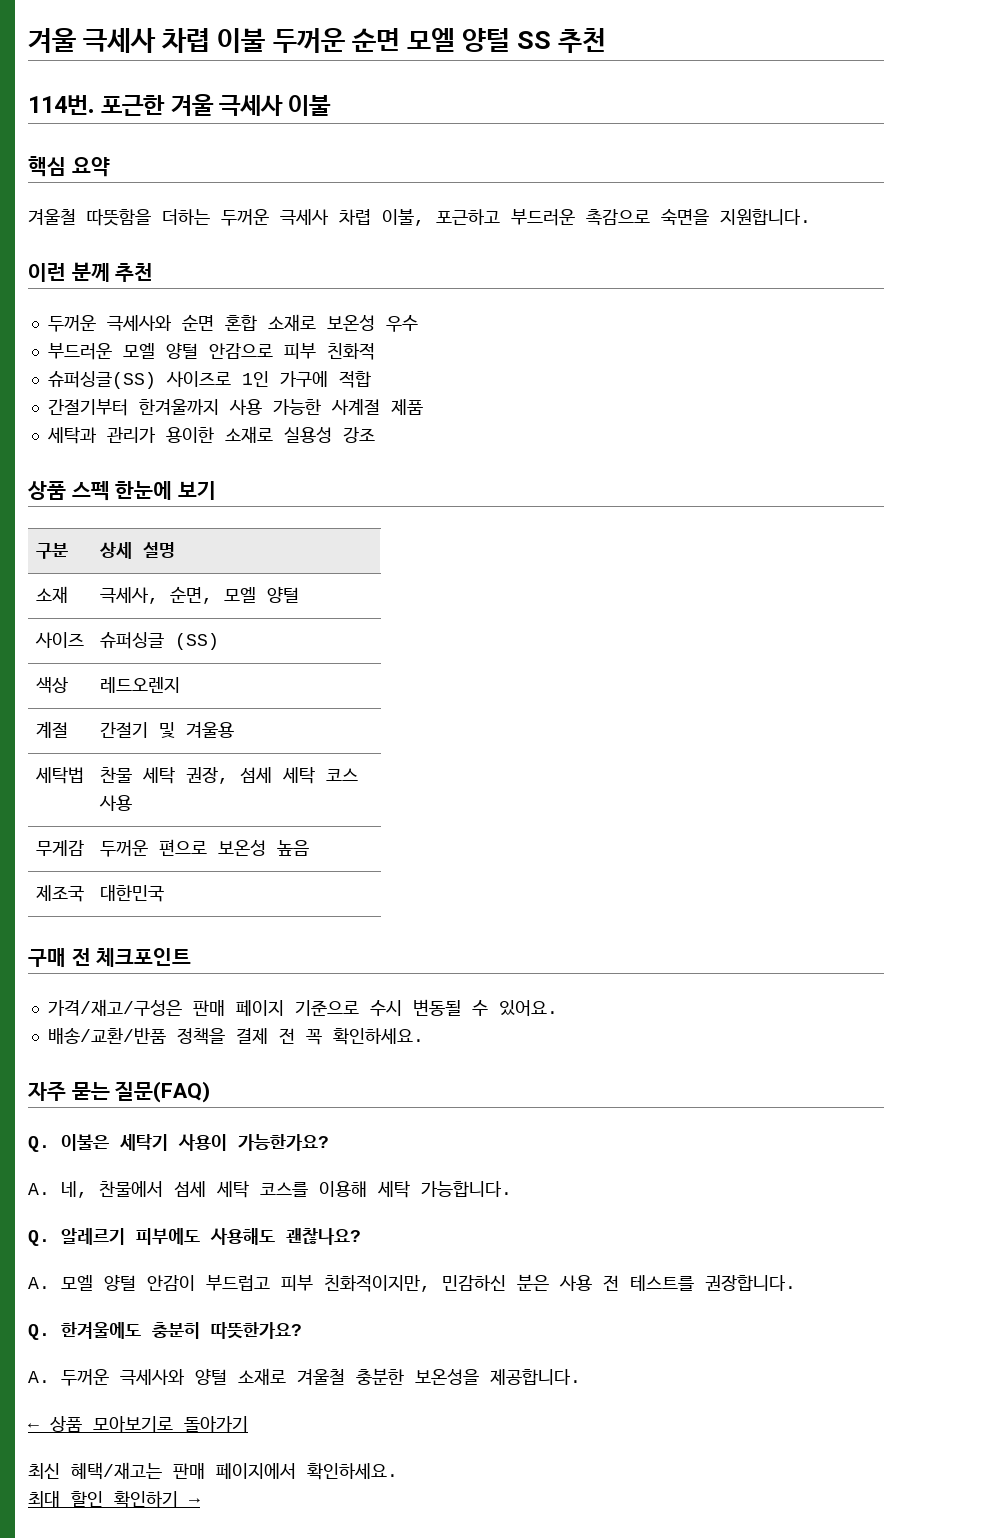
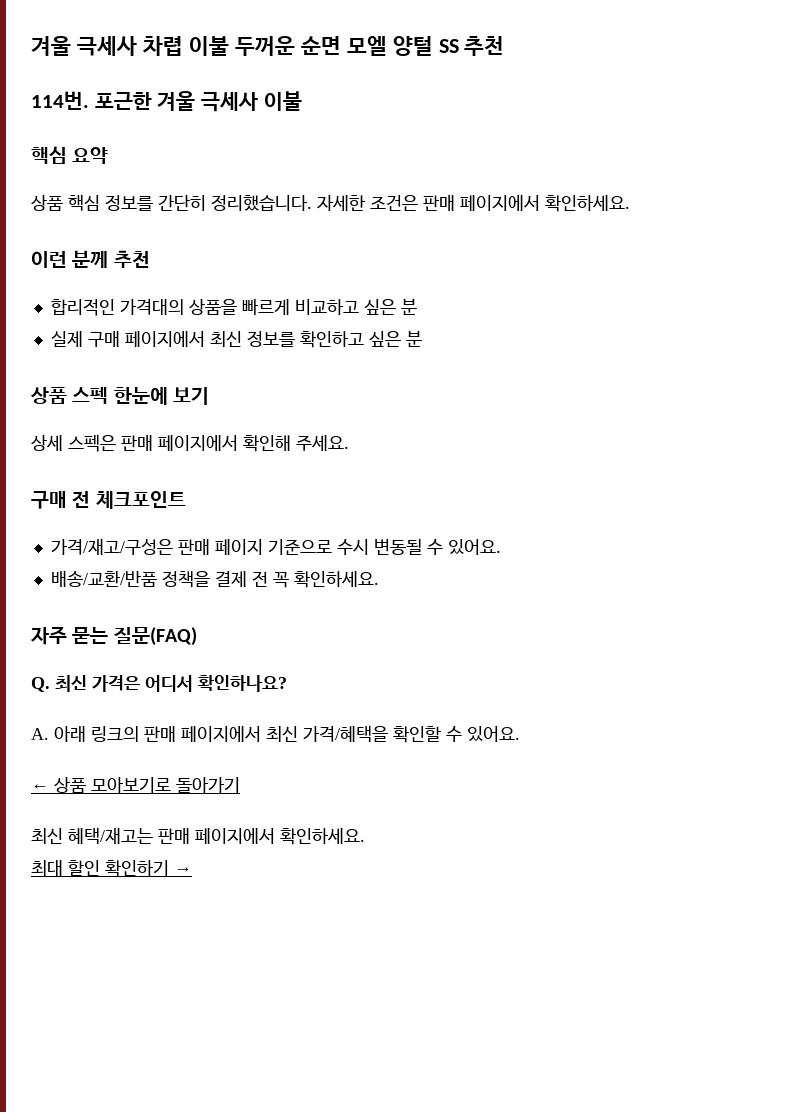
- 겨울철 따뜻함을 더하는 두꺼운 극세사 차렵 이불, 포근하고 부드러운 촉감으로 숙면을 지원합니다.
+ 상품 핵심 정보를 간단히 정리했습니다. 자세한 조건은 판매 페이지에서 확인하세요.
  이런 분께 추천
- 두꺼운 극세사와 순면 혼합 소재로 보온성 우수
- 부드러운 모엘 양털 안감으로 피부 친화적
- 슈퍼싱글(SS) 사이즈로 1인 가구에 적합
- 간절기부터 한겨울까지 사용 가능한 사계절 제품
- 세탁과 관리가 용이한 소재로 실용성 강조
+ 합리적인 가격대의 상품을 빠르게 비교하고 싶은 분
+ 실제 구매 페이지에서 최신 정보를 확인하고 싶은 분
  상품 스펙 한눈에 보기
- 구분 | 상세 설명
- 소재 | 극세사, 순면, 모엘 양털
- 사이즈 | 슈퍼싱글 (SS)
- 색상 | 레드오렌지
- 계절 | 간절기 및 겨울용
- 세탁법 | 찬물 세탁 권장, 섬세 세탁 코스 사용
- 무게감 | 두꺼운 편으로 보온성 높음
- 제조국 | 대한민국
+ 상세 스펙은 판매 페이지에서 확인해 주세요.
- Q. 이불은 세탁기 사용이 가능한가요?
- A. 네, 찬물에서 섬세 세탁 코스를 이용해 세탁 가능합니다.
- Q. 알레르기 피부에도 사용해도 괜찮나요?
- A. 모엘 양털 안감이 부드럽고 피부 친화적이지만, 민감하신 분은 사용 전 테스트를 권장합니다.
- Q. 한겨울에도 충분히 따뜻한가요?
- A. 두꺼운 극세사와 양털 소재로 겨울철 충분한 보온성을 제공합니다.
+ Q. 최신 가격은 어디서 확인하나요?
+ A. 아래 링크의 판매 페이지에서 최신 가격/혜택을 확인할 수 있어요.

